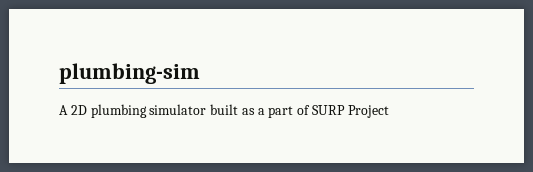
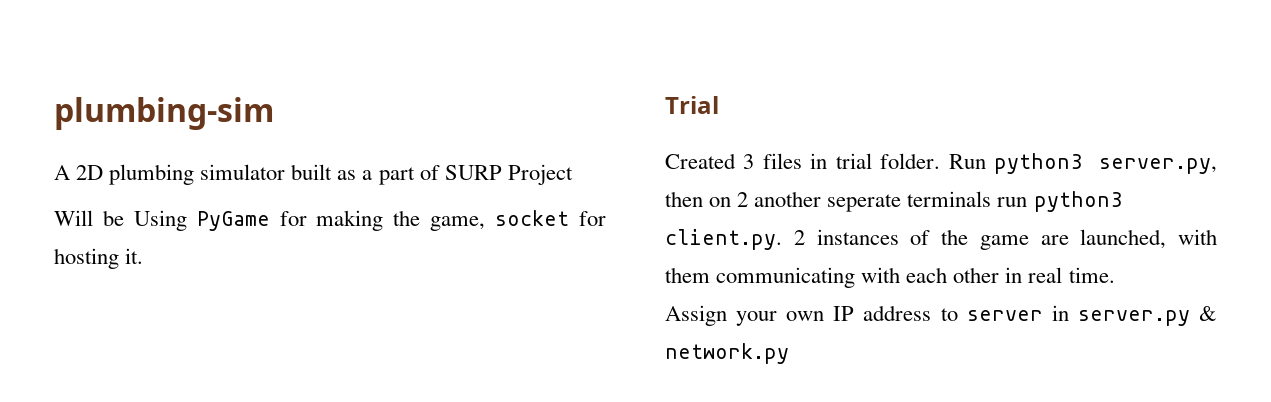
+ Will be Using PyGame for making the game, socket for hosting it.
+ Trial
+ Created 3 files in trial folder. Run python3 server.py, then on 2 another seperate terminals run python3 client.py. 2 instances of the game are launched, with them communicating with each other in real time.
+ Assign your own IP address to server in server.py & network.py

